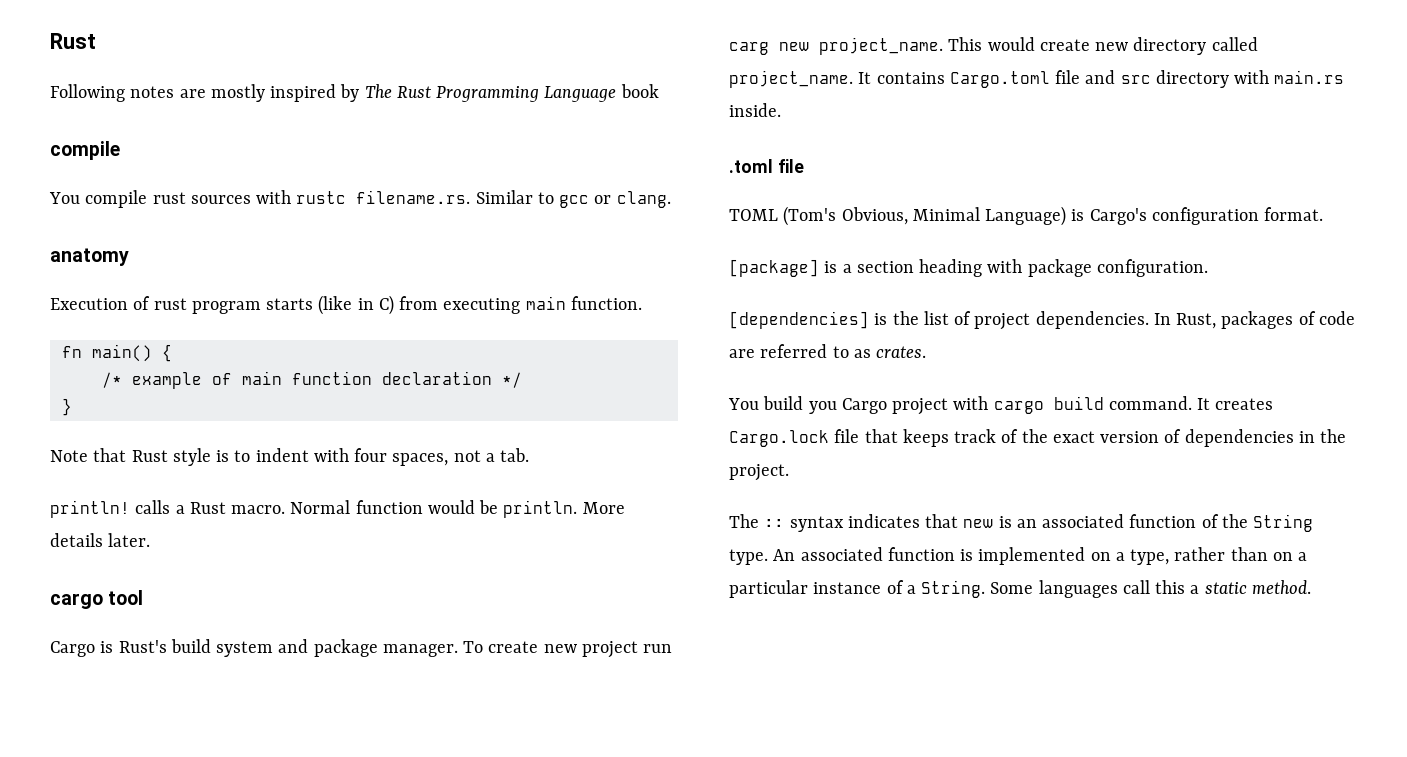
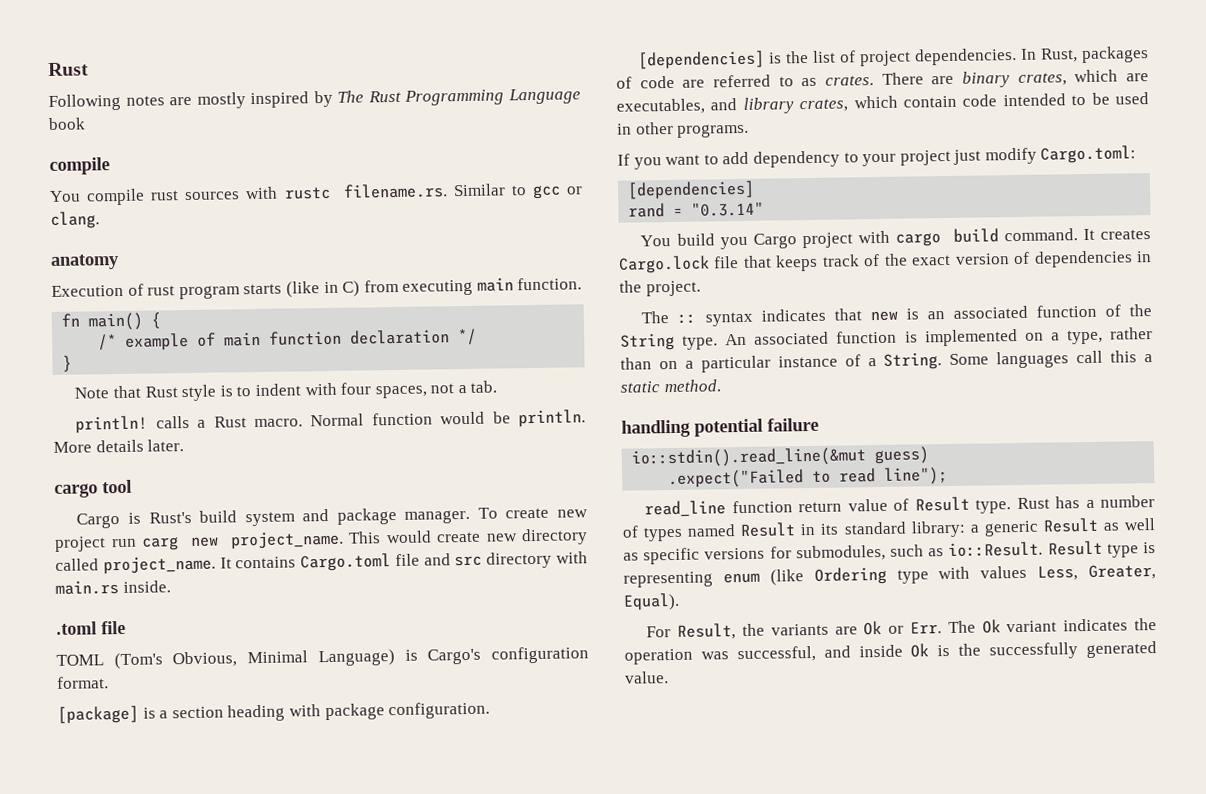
+ There are binary crates, which are executables, and library crates, which contain code intended to be used in other programs.
+ If you want to add dependency to your project just modify Cargo.toml:
+ [dependencies]
+ rand = "0.3.14"
+ handling potential failure
+ io::stdin().read_line(&mut guess)
+ .expect("Failed to read line");
+ read_line function return value of Result type. Rust has a number of types named Result in its standard library: a generic Result as well as specific versions for submodules, such as io::Result. Result type is representing enum (like Ordering type with values Less, Greater, Equal).
+ For Result, the variants are Ok or Err. The Ok variant indicates the operation was successful, and inside Ok is the successfully generated value.

